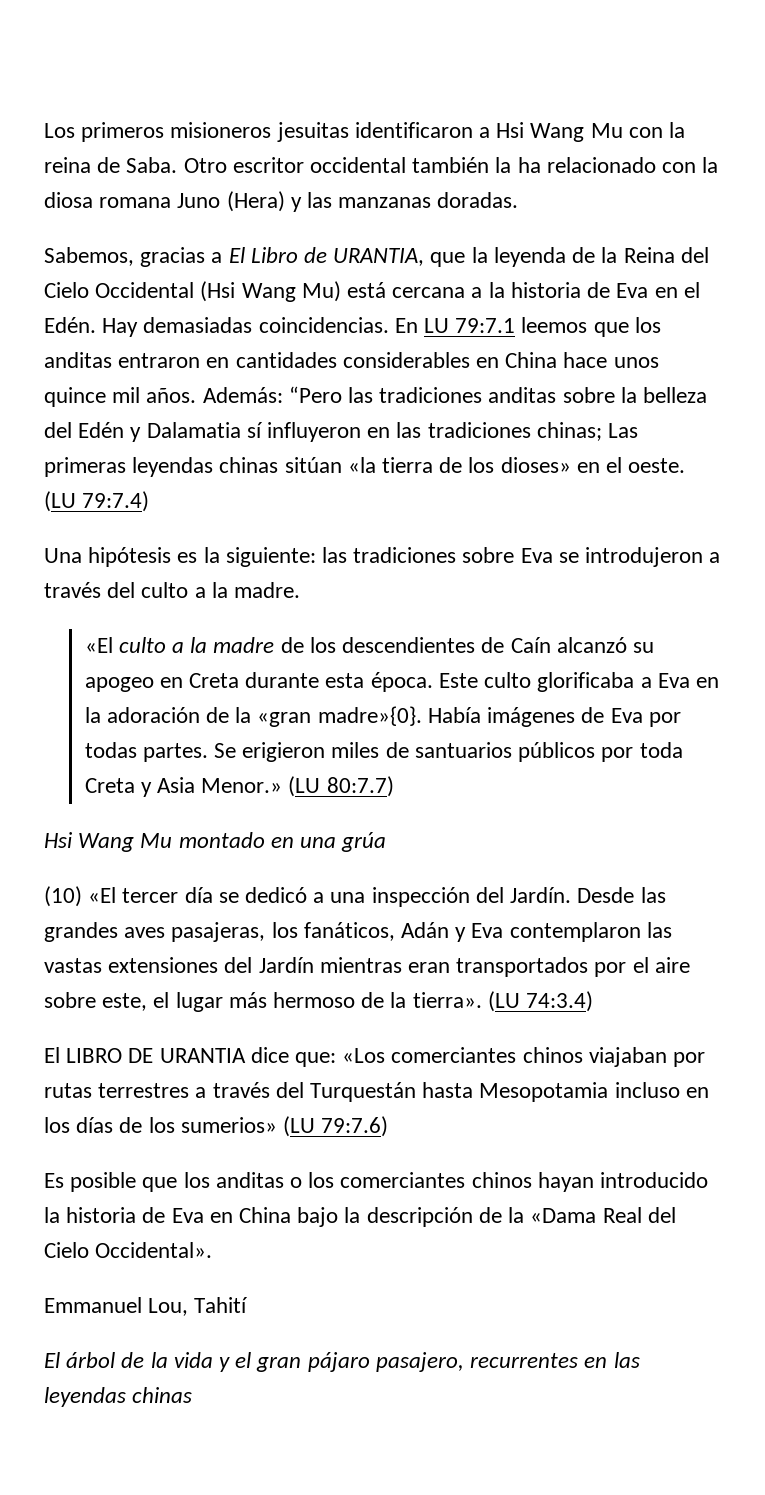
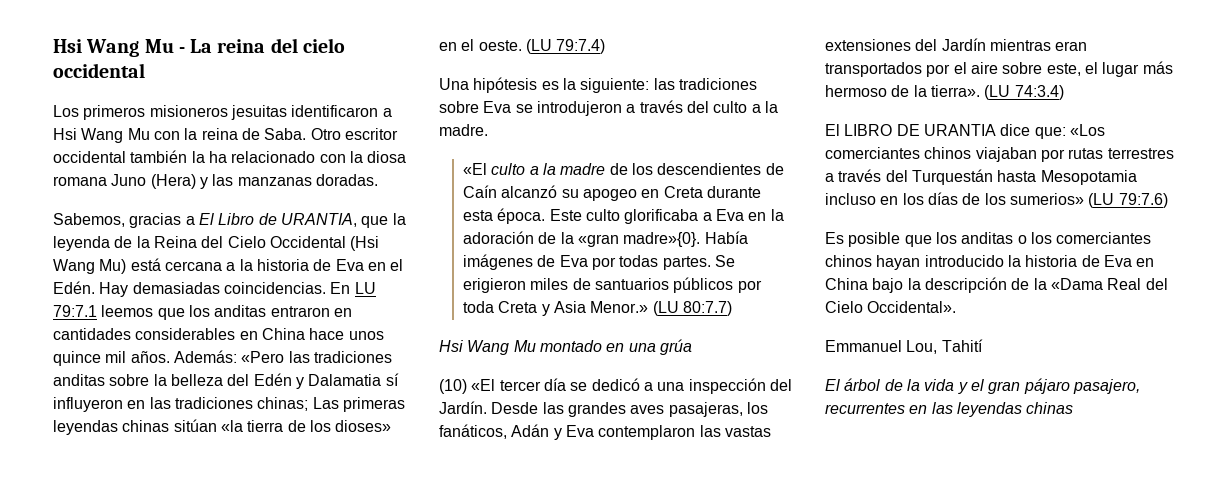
+ Hsi Wang Mu - La reina del cielo occidental
- Además: “Pero las tradiciones anditas sobre la belleza del Edén y Dalamatia sí influyeron en las tradiciones chinas; Las primeras leyendas chinas sitúan «la tierra de los dioses» en el oeste.
+ Además: «Pero las tradiciones anditas sobre la belleza del Edén y Dalamatia sí influyeron en las tradiciones chinas; Las primeras leyendas chinas sitúan «la tierra de los dioses» en el oeste.

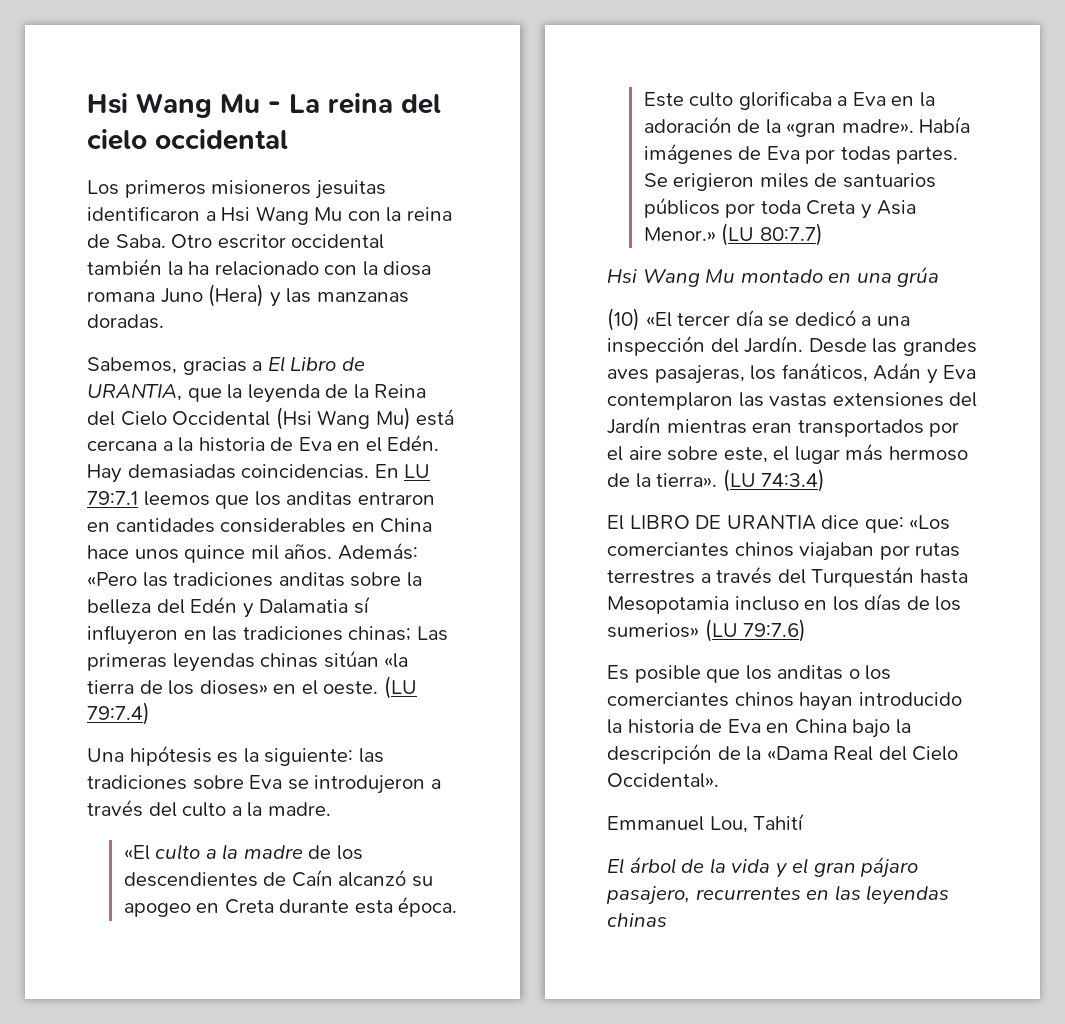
- Este culto glorificaba a Eva en la adoración de la «gran madre»{0}.
+ Este culto glorificaba a Eva en la adoración de la «gran madre».

